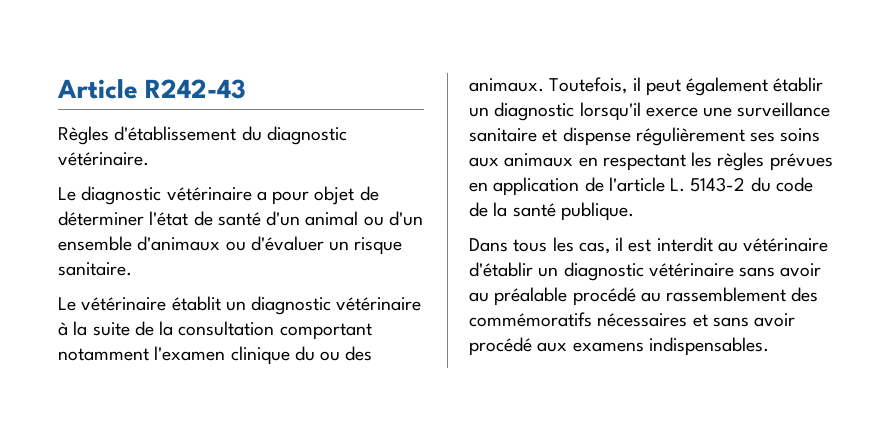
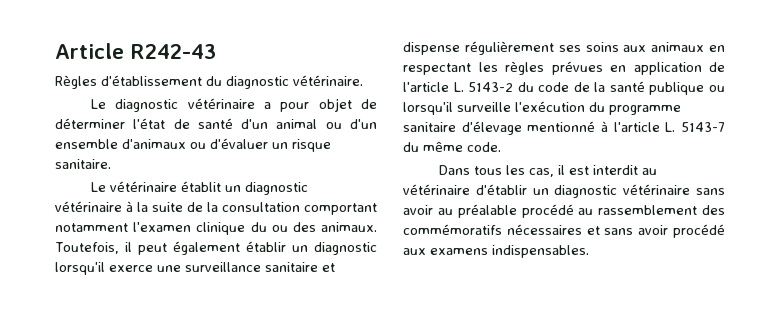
- Toutefois, il peut également établir un diagnostic lorsqu'il exerce une surveillance sanitaire et dispense régulièrement ses soins aux animaux en respectant les règles prévues en application de l'article L. 5143-2 du code de la santé publique.
+ Toutefois, il peut également établir un diagnostic lorsqu'il exerce une surveillance sanitaire et dispense régulièrement ses soins aux animaux en respectant les règles prévues en application de l'article L. 5143-2 du code de la santé publique ou lorsqu'il surveille l'exécution du programme sanitaire d'élevage mentionné à l'article L. 5143-7 du même code.

